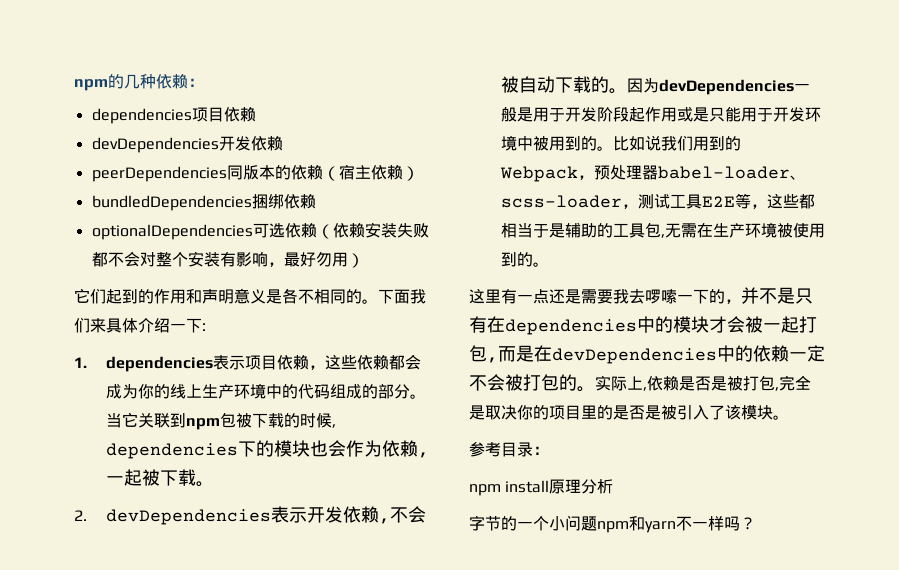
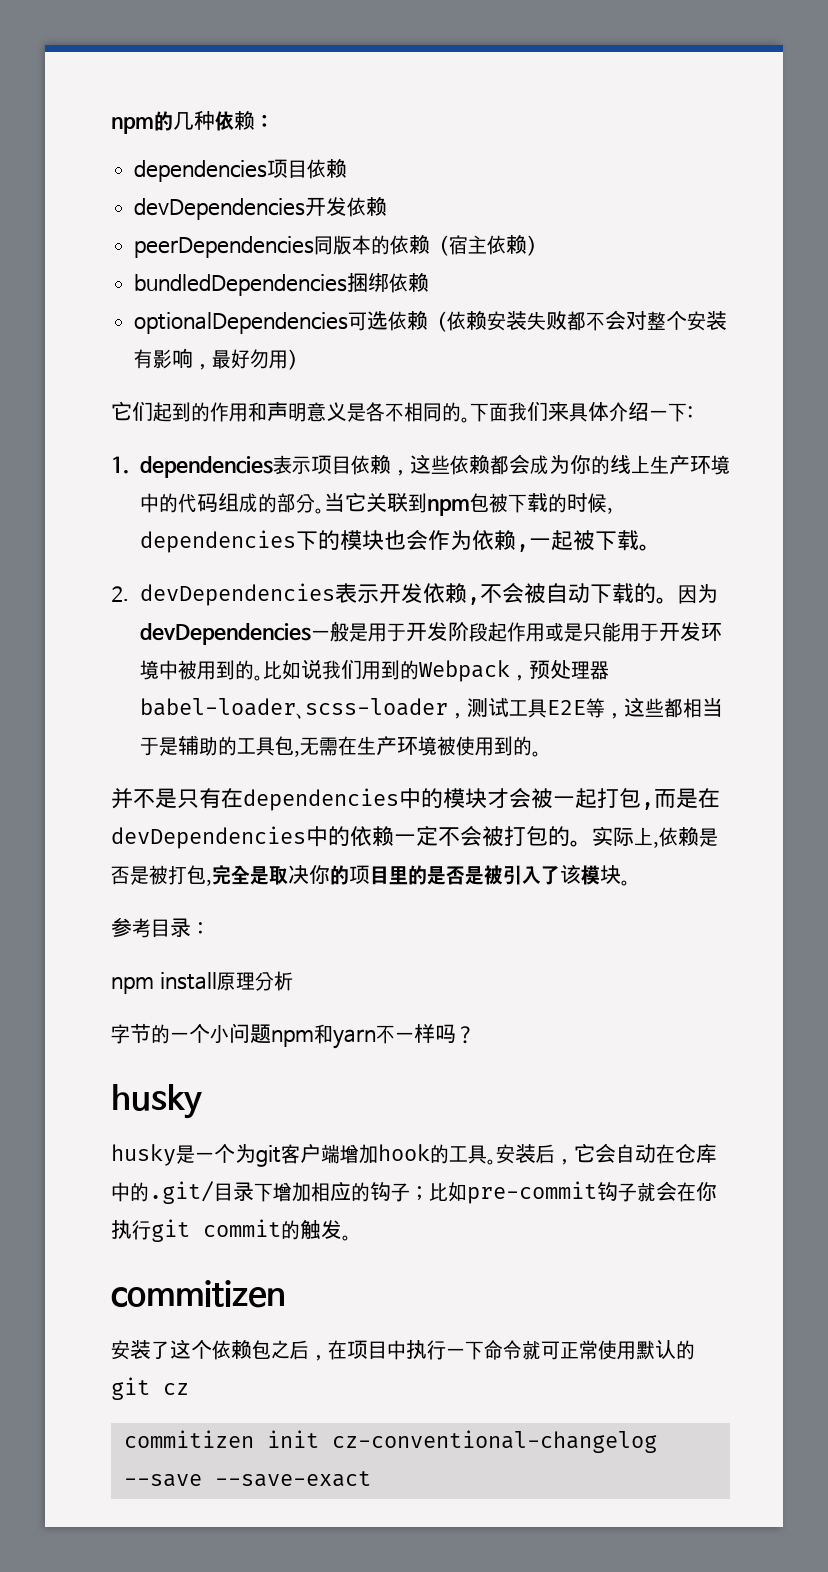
- 这里有一点还是需要我去啰嗦一下的，并不是只有在dependencies中的模块才会被一起打包,而是在devDependencies中的依赖一定不会被打包的。
+ 并不是只有在dependencies中的模块才会被一起打包,而是在devDependencies中的依赖一定不会被打包的。
  字节的一个小问题npm和yarn不一样吗？
+ husky
+ husky是一个为git客户端增加hook的工具。安装后，它会自动在仓库中的.git/目录下增加相应的钩子；比如pre-commit钩子就会在你执行git commit的触发。
+ commitizen
+ 安装了这个依赖包之后，在项目中执行一下命令就可正常使用默认的git cz
+ commitizen init cz-conventional-changelog --save --save-exact

